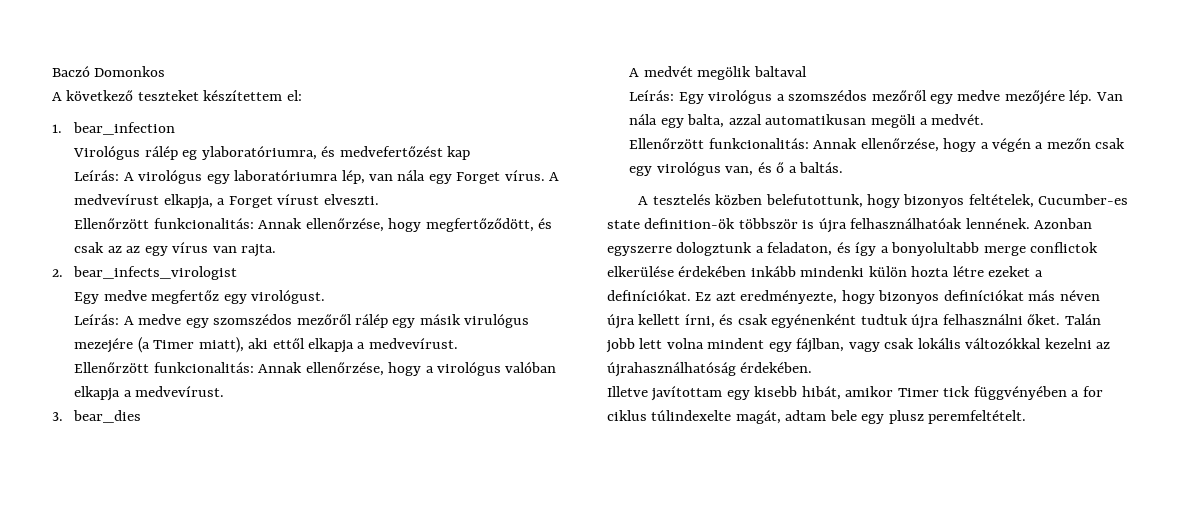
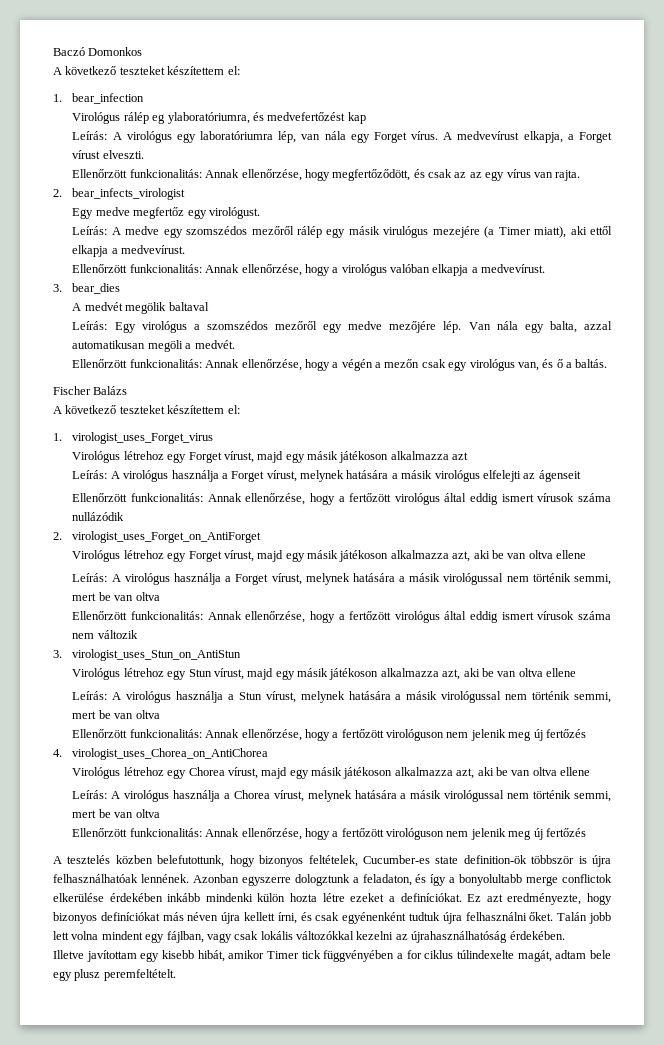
+ Fischer Balázs
+ A következő teszteket készítettem el:
+ 1. virologist_uses_Forget_virus
+ Virológus létrehoz egy Forget vírust, majd egy másik játékoson alkalmazza azt
+ Leírás: A virológus használja a Forget vírust, melynek hatására a másik virológus elfelejti az ágenseit
+ Ellenőrzött funkcionalitás: Annak ellenőrzése, hogy a fertőzött virológus által eddig ismert vírusok száma nullázódik
+ 2. virologist_uses_Forget_on_AntiForget
+ Virológus létrehoz egy Forget vírust, majd egy másik játékoson alkalmazza azt, aki be van oltva ellene
+ Leírás: A virológus használja a Forget vírust, melynek hatására a másik virológussal nem történik semmi, mert be van oltva
+ Ellenőrzött funkcionalitás: Annak ellenőrzése, hogy a fertőzött virológus által eddig ismert vírusok száma nem változik
+ 3. virologist_uses_Stun_on_AntiStun
+ Virológus létrehoz egy Stun vírust, majd egy másik játékoson alkalmazza azt, aki be van oltva ellene
+ Leírás: A virológus használja a Stun vírust, melynek hatására a másik virológussal nem történik semmi, mert be van oltva
+ Ellenőrzött funkcionalitás: Annak ellenőrzése, hogy a fertőzött virológuson nem jelenik meg új fertőzés
+ 4. virologist_uses_Chorea_on_AntiChorea
+ Virológus létrehoz egy Chorea vírust, majd egy másik játékoson alkalmazza azt, aki be van oltva ellene
+ Leírás: A virológus használja a Chorea vírust, melynek hatására a másik virológussal nem történik semmi, mert be van oltva
+ Ellenőrzött funkcionalitás: Annak ellenőrzése, hogy a fertőzött virológuson nem jelenik meg új fertőzés

